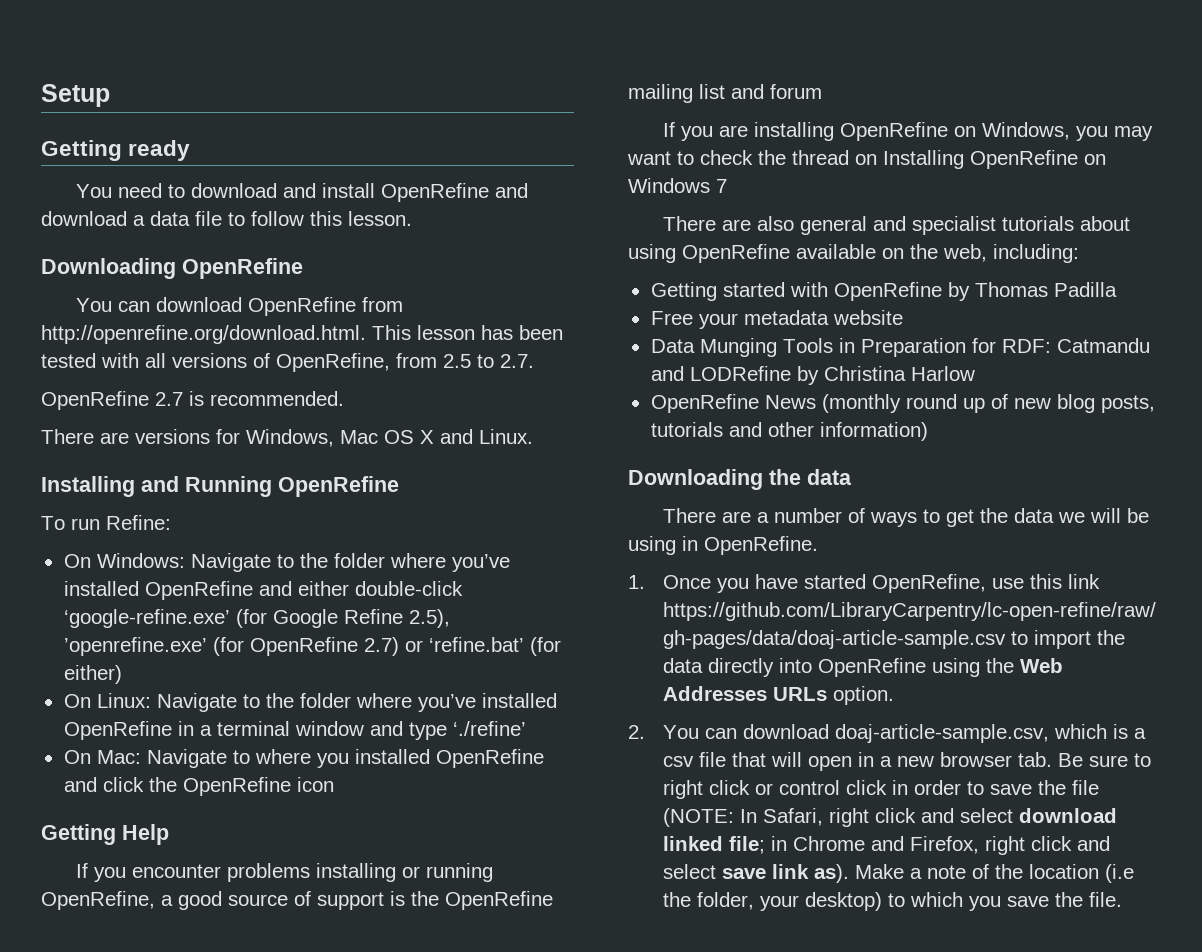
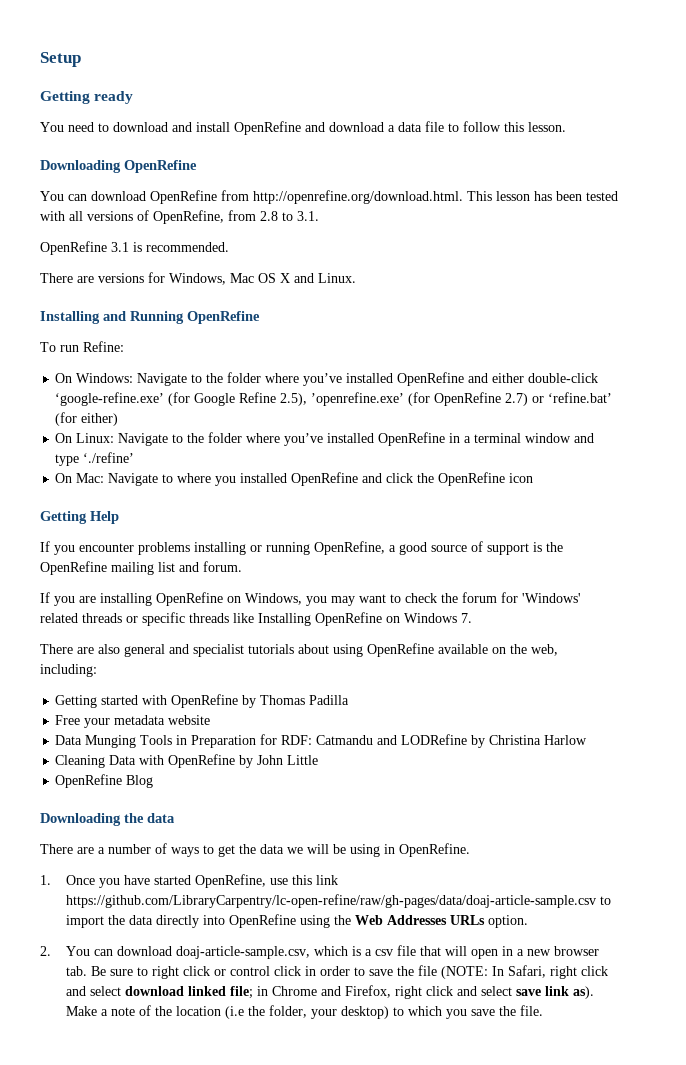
- You can download OpenRefine from http://openrefine.org/download.html. This lesson has been tested with all versions of OpenRefine, from 2.5 to 2.7.
- OpenRefine 2.7 is recommended.
+ You can download OpenRefine from http://openrefine.org/download.html. This lesson has been tested with all versions of OpenRefine, from 2.8 to 3.1.
+ OpenRefine 3.1 is recommended.
- If you encounter problems installing or running OpenRefine, a good source of support is the OpenRefine mailing list and forum
+ If you encounter problems installing or running OpenRefine, a good source of support is the OpenRefine mailing list and forum.
- If you are installing OpenRefine on Windows, you may want to check the thread on Installing OpenRefine on Windows 7
+ If you are installing OpenRefine on Windows, you may want to check the forum for 'Windows' related threads or specific threads like Installing OpenRefine on Windows 7.
- OpenRefine News (monthly round up of new blog posts, tutorials and other information)
+ Cleaning Data with OpenRefine by John Little
+ OpenRefine Blog

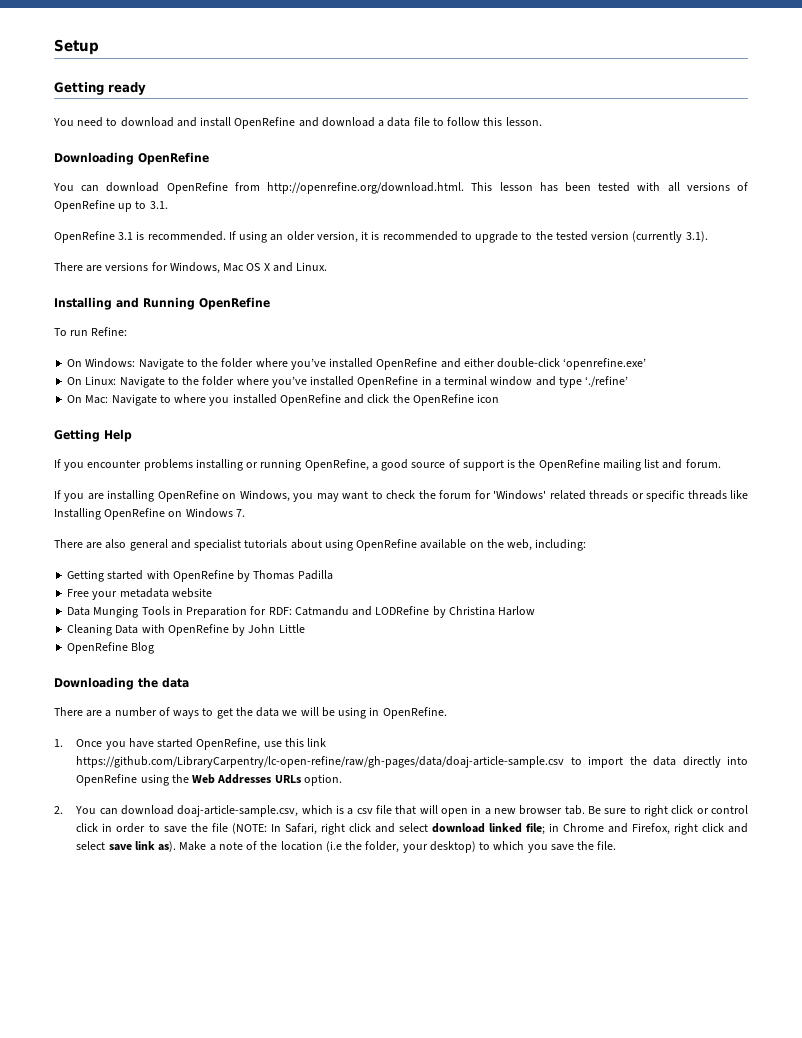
- You can download OpenRefine from http://openrefine.org/download.html. This lesson has been tested with all versions of OpenRefine, from 2.8 to 3.1.
+ You can download OpenRefine from http://openrefine.org/download.html. This lesson has been tested with all versions of OpenRefine up to 3.1.
+ If using an older version, it is recommended to upgrade to the tested version (currently 3.1).
- On Windows: Navigate to the folder where you’ve installed OpenRefine and either double-click ‘google-refine.exe’ (for Google Refine 2.5), ’openrefine.exe’ (for OpenRefine 2.7) or ‘refine.bat’ (for either)
+ On Windows: Navigate to the folder where you’ve installed OpenRefine and either double-click ‘openrefine.exe’

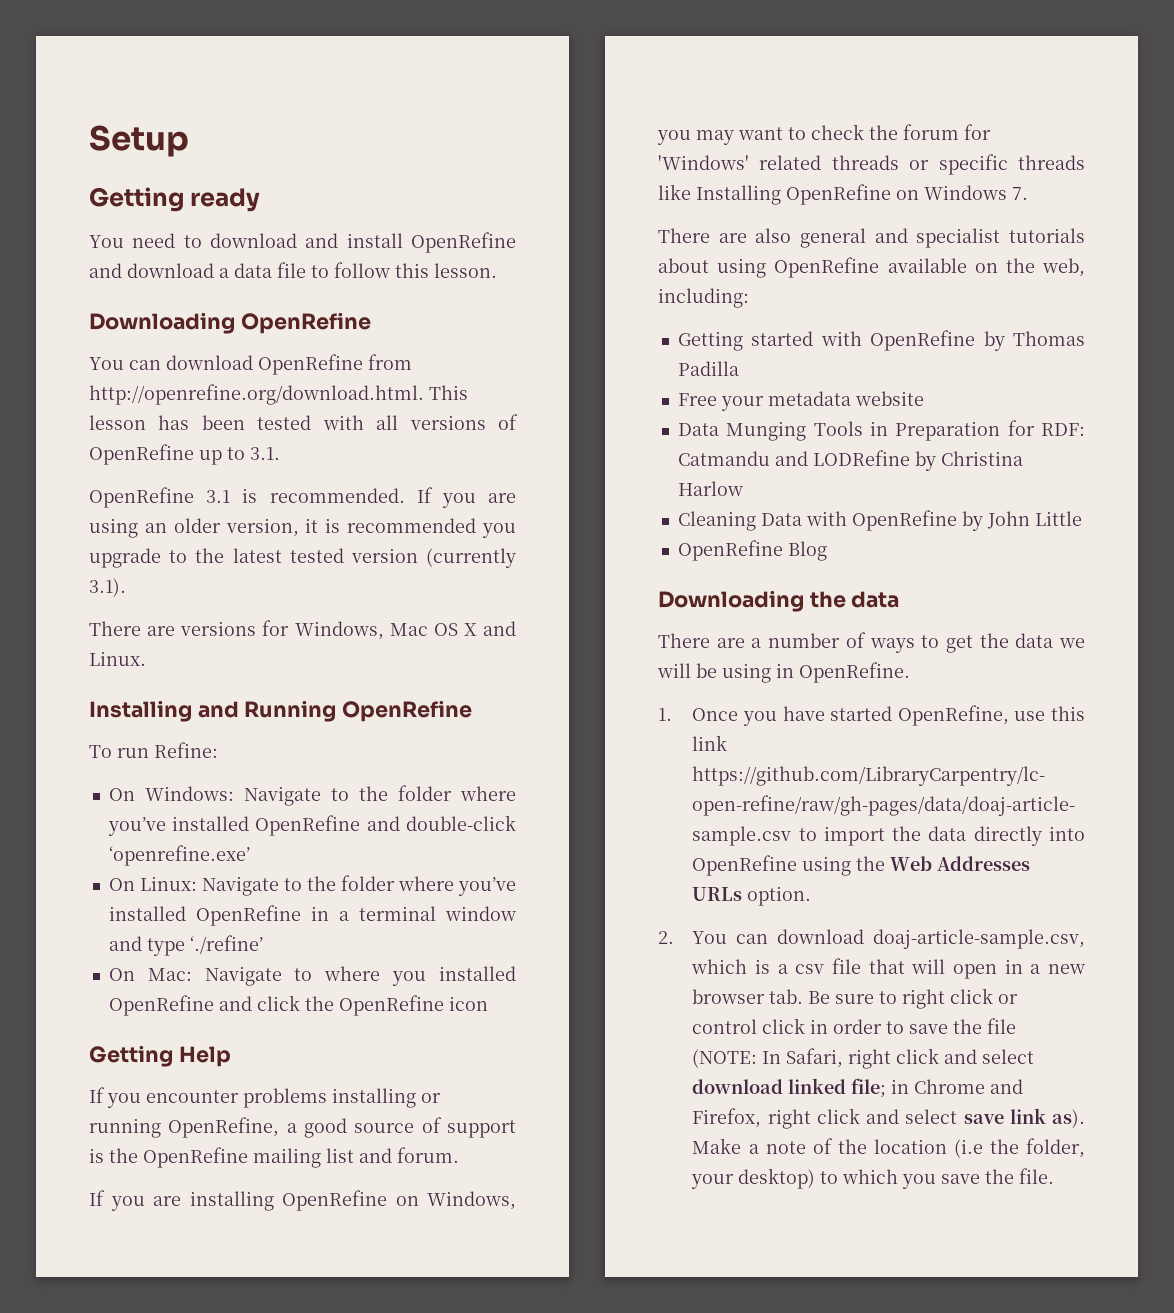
- If using an older version, it is recommended to upgrade to the tested version (currently 3.1).
+ If you are using an older version, it is recommended you upgrade to the latest tested version (currently 3.1).
- On Windows: Navigate to the folder where you’ve installed OpenRefine and either double-click ‘openrefine.exe’
+ On Windows: Navigate to the folder where you’ve installed OpenRefine and double-click ‘openrefine.exe’

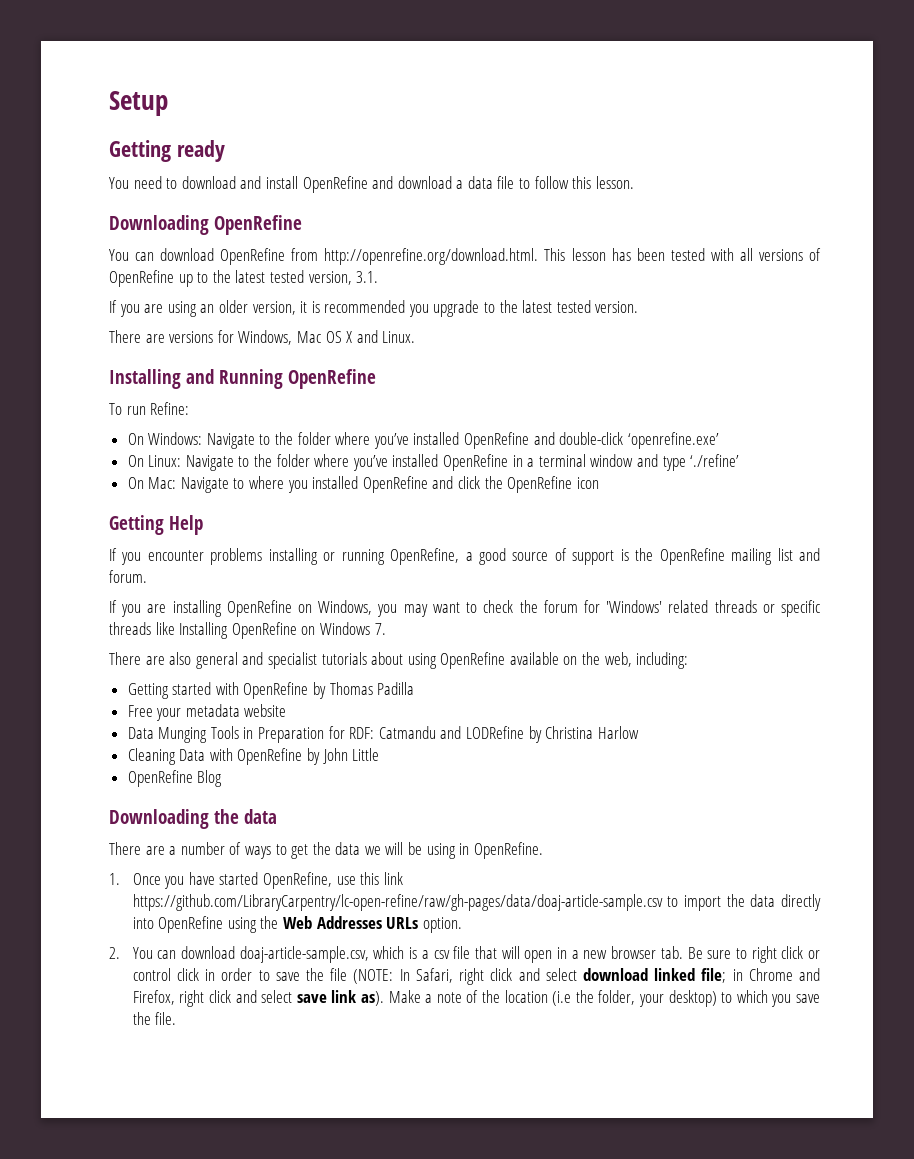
- You can download OpenRefine from http://openrefine.org/download.html. This lesson has been tested with all versions of OpenRefine up to 3.1.
- OpenRefine 3.1 is recommended. If you are using an older version, it is recommended you upgrade to the latest tested version (currently 3.1).
+ You can download OpenRefine from http://openrefine.org/download.html. This lesson has been tested with all versions of OpenRefine up to the latest tested version, 3.1.
+ If you are using an older version, it is recommended you upgrade to the latest tested version.

